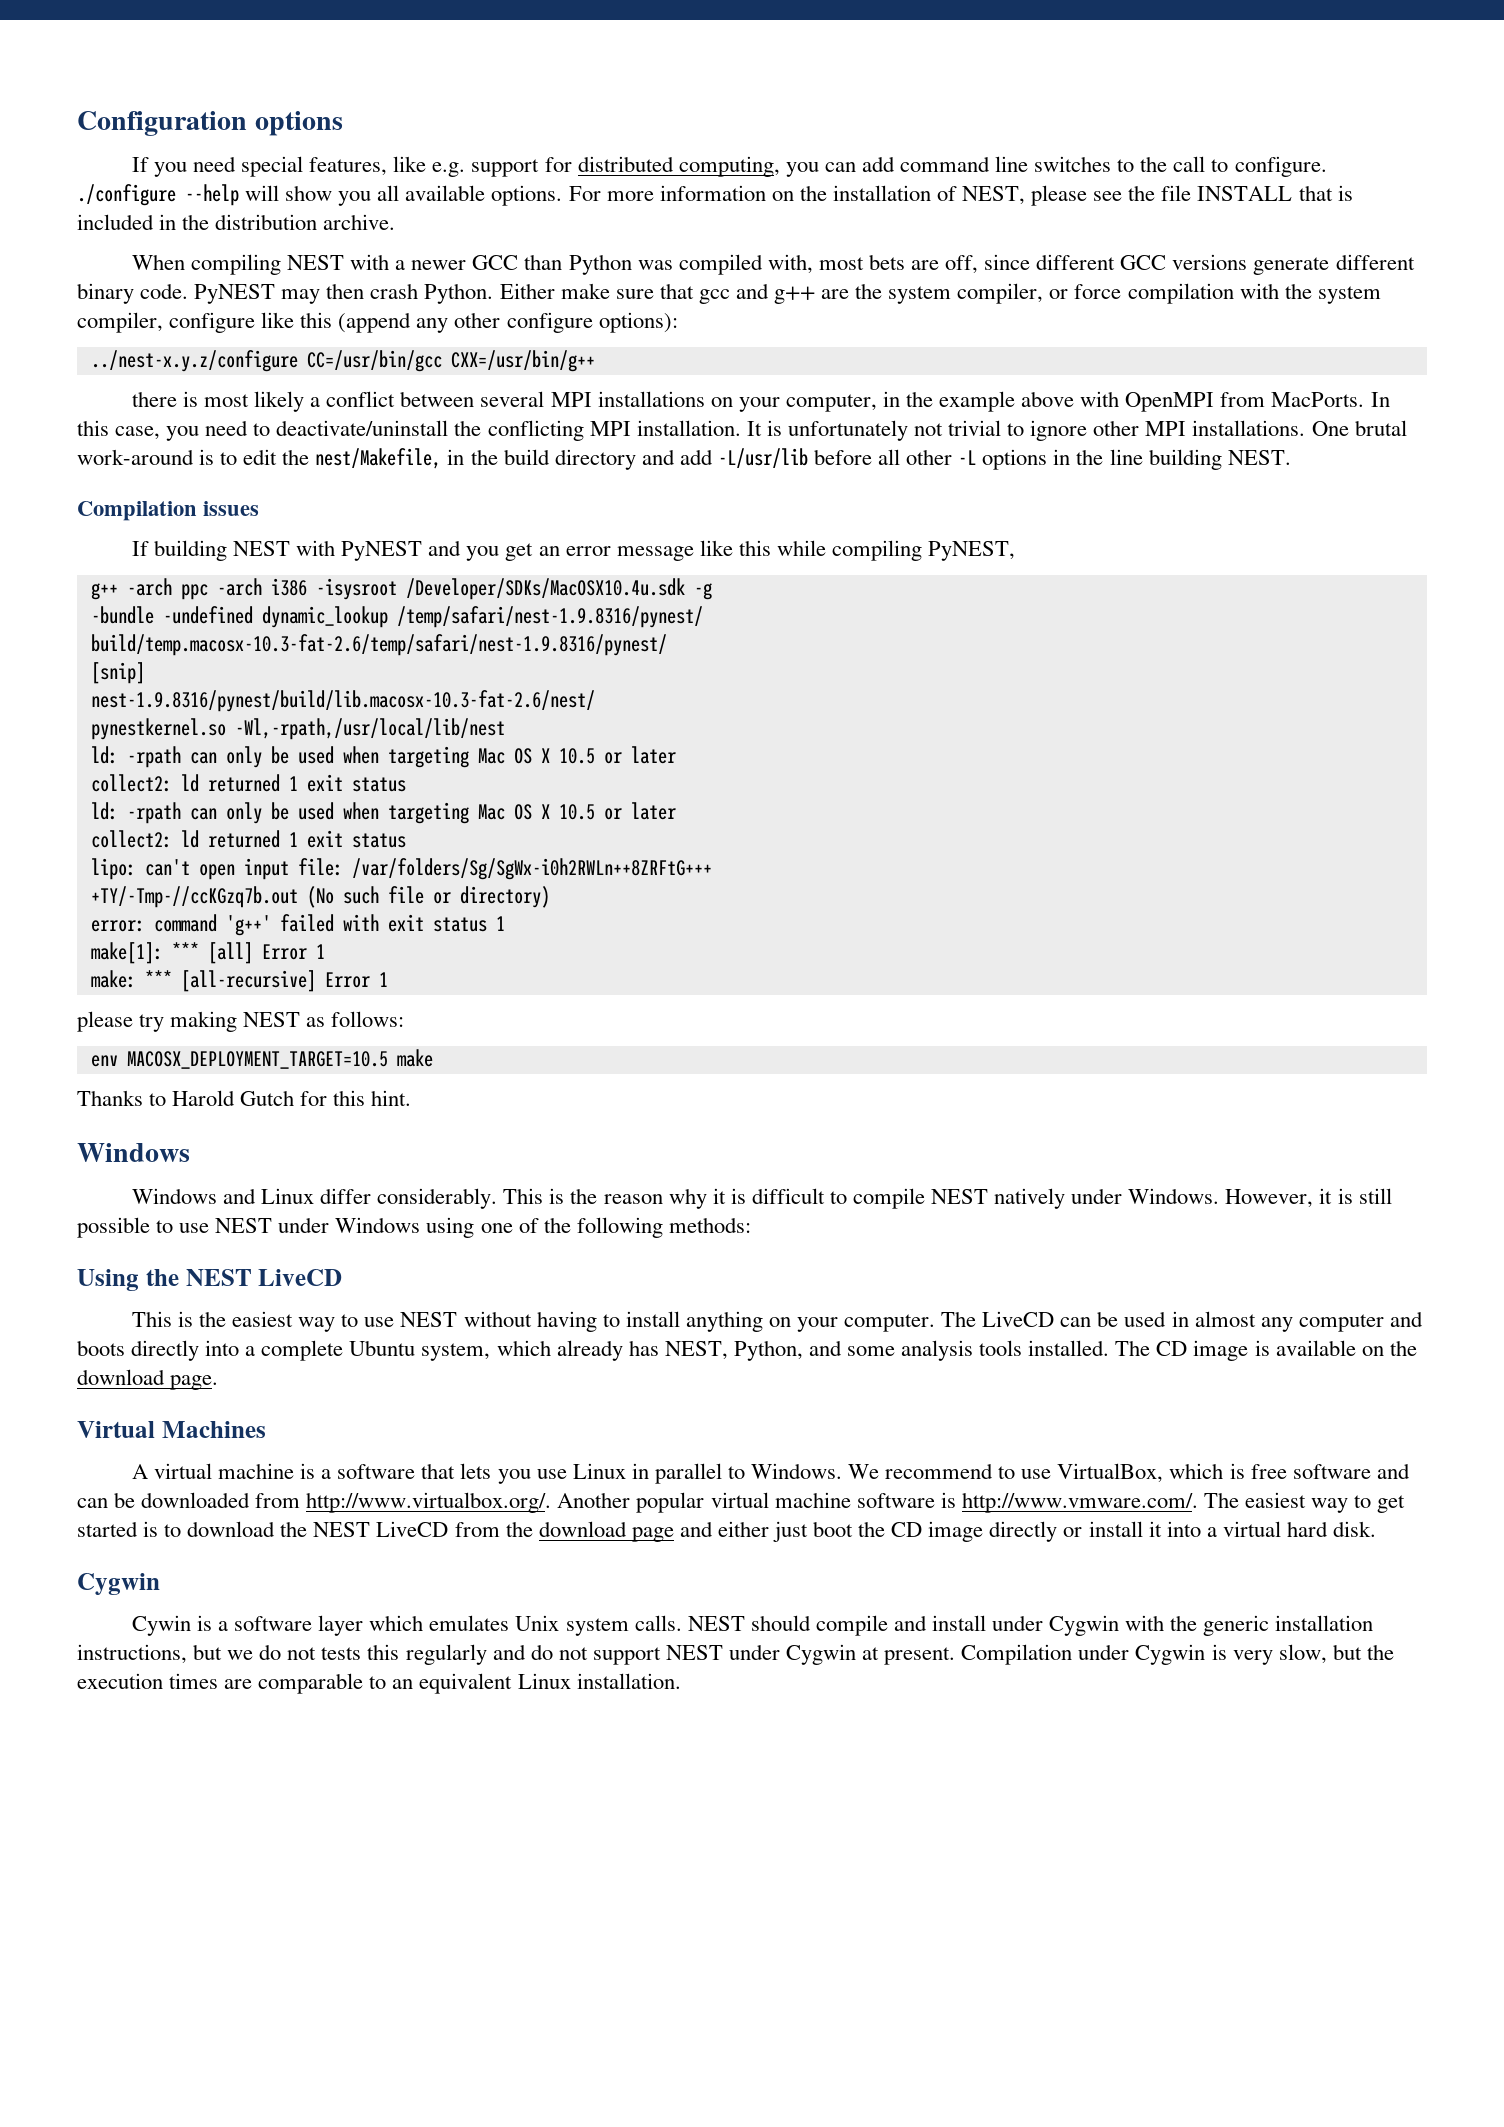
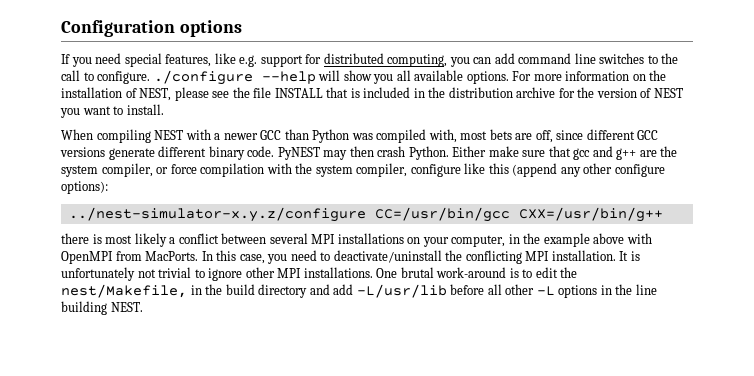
- For more information on the installation of NEST, please see the file INSTALL that is included in the distribution archive.
+ For more information on the installation of NEST, please see the file INSTALL that is included in the distribution archive for the version of NEST you want to install.
- ../nest-x.y.z/configure CC=/usr/bin/gcc CXX=/usr/bin/g++
+ ../nest-simulator-x.y.z/configure CC=/usr/bin/gcc CXX=/usr/bin/g++
- Compilation issues
- If building NEST with PyNEST and you get an error message like this while compiling PyNEST,
- g++ -arch ppc -arch i386 -isysroot /Developer/SDKs/MacOSX10.4u.sdk -g
- -bundle -undefined dynamic_lookup /temp/safari/nest-1.9.8316/pynest/
- build/temp.macosx-10.3-fat-2.6/temp/safari/nest-1.9.8316/pynest/
- [snip]
- nest-1.9.8316/pynest/build/lib.macosx-10.3-fat-2.6/nest/
- pynestkernel.so -Wl,-rpath,/usr/local/lib/nest
- ld: -rpath can only be used when targeting Mac OS X 10.5 or later
- collect2: ld returned 1 exit status
- ld: -rpath can only be used when targeting Mac OS X 10.5 or later
- collect2: ld returned 1 exit status
- lipo: can't open input file: /var/folders/Sg/SgWx-i0h2RWLn++8ZRFtG+++
- +TY/-Tmp-//ccKGzq7b.out (No such file or directory)
- error: command 'g++' failed with exit status 1
- make[1]: *** [all] Error 1
- make: *** [all-recursive] Error 1
- please try making NEST as follows:
- env MACOSX_DEPLOYMENT_TARGET=10.5 make
- Thanks to Harold Gutch for this hint.
- Windows
- Windows and Linux differ considerably. This is the reason why it is difficult to compile NEST natively under Windows. However, it is still possible to use NEST under Windows using one of the following methods:
- Using the NEST LiveCD
- This is the easiest way to use NEST without having to install anything on your computer. The LiveCD can be used in almost any computer and boots directly into a complete Ubuntu system, which already has NEST, Python, and some analysis tools installed. The CD image is available on the download page.
- Virtual Machines
- A virtual machine is a software that lets you use Linux in parallel to Windows. We recommend to use VirtualBox, which is free software and can be downloaded from http://www.virtualbox.org/. Another popular virtual machine software is http://www.vmware.com/. The easiest way to get started is to download the NEST LiveCD from the download page and either just boot the CD image directly or install it into a virtual hard disk.
- Cygwin
- Cywin is a software layer which emulates Unix system calls. NEST should compile and install under Cygwin with the generic installation instructions, but we do not tests this regularly and do not support NEST under Cygwin at present. Compilation under Cygwin is very slow, but the execution times are comparable to an equivalent Linux installation.

